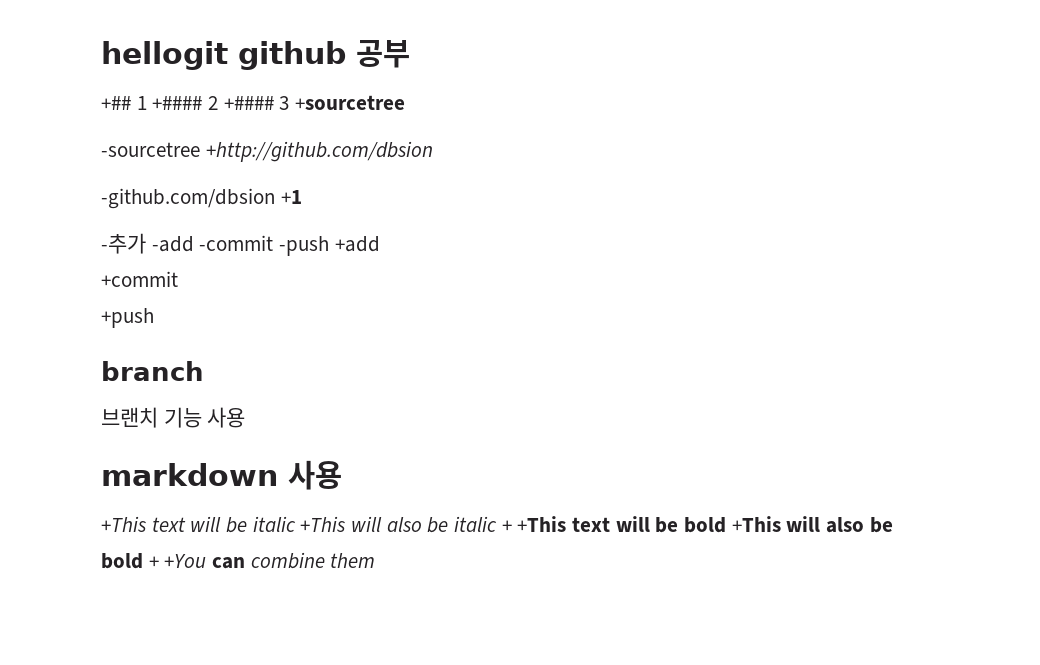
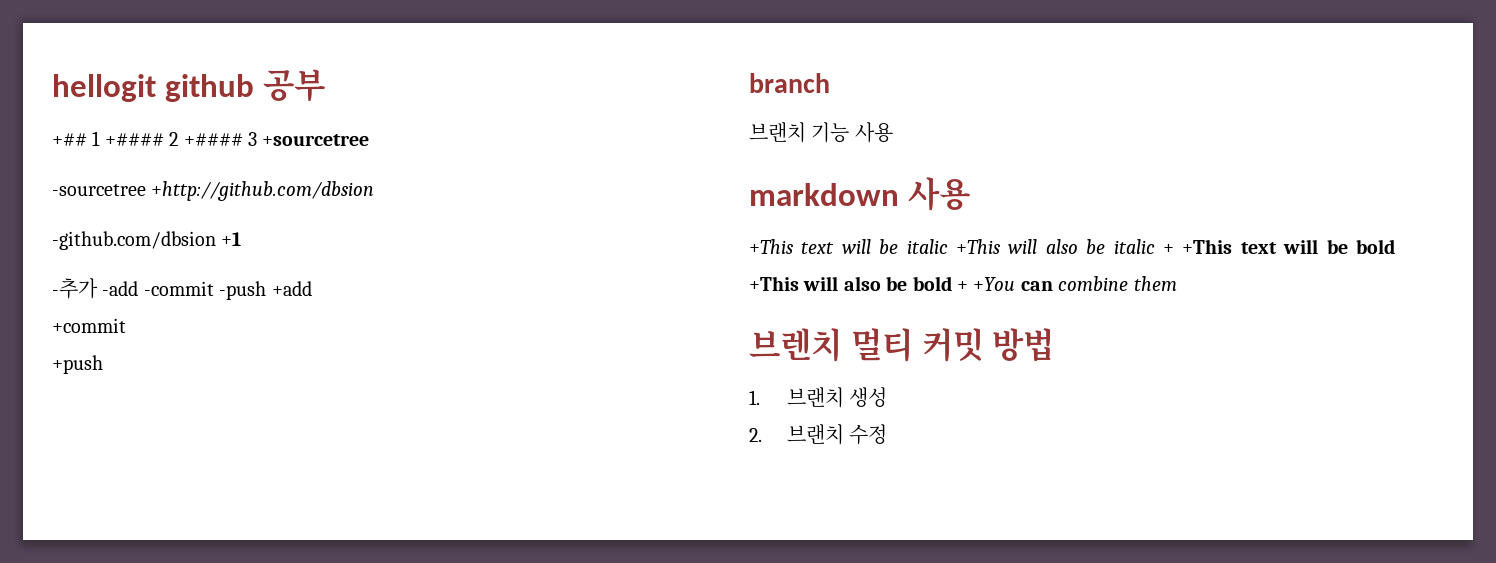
+ 브렌치 멀티 커밋 방법
+ 1. 브랜치 생성
+ 2. 브랜치 수정

